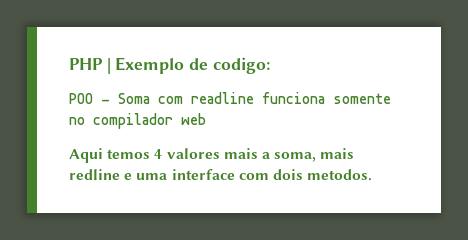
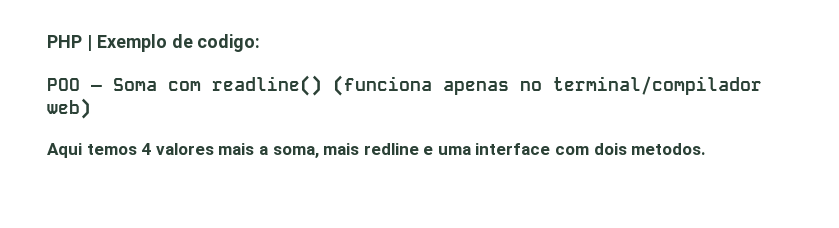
- POO - Soma com readline funciona somente no compilador web
+ POO — Soma com readline() (funciona apenas no terminal/compilador web)

